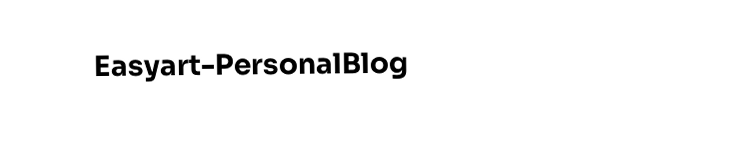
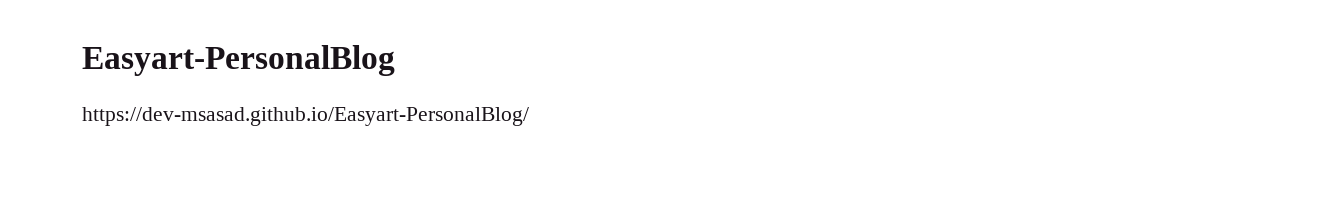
+ https://dev-msasad.github.io/Easyart-PersonalBlog/

